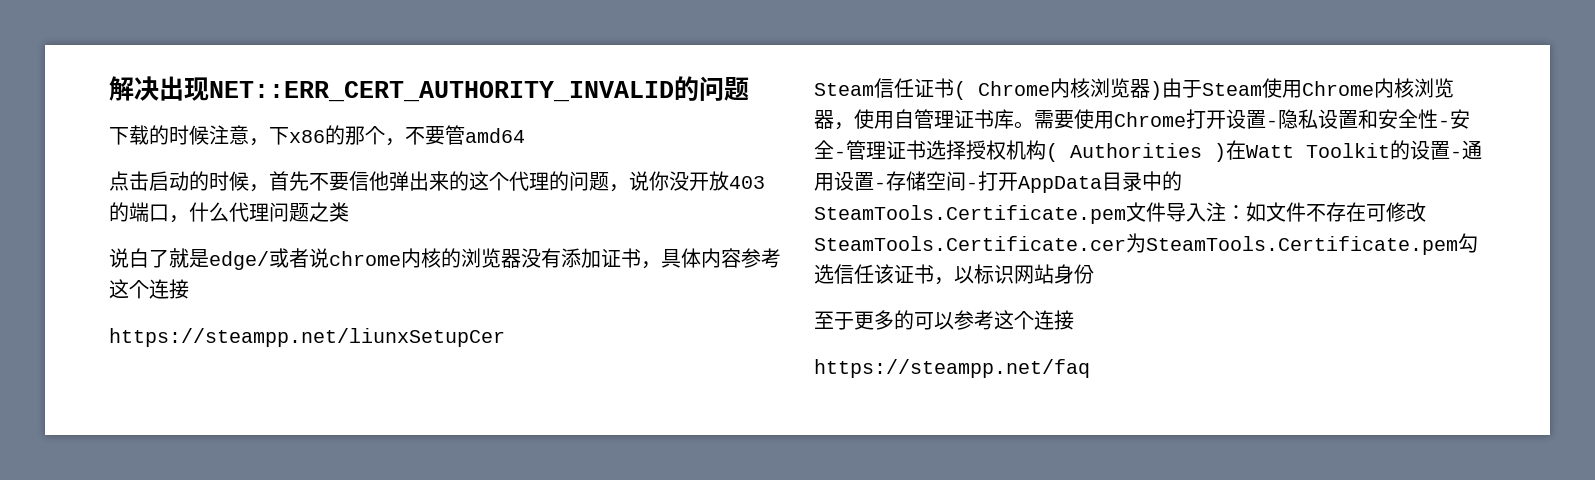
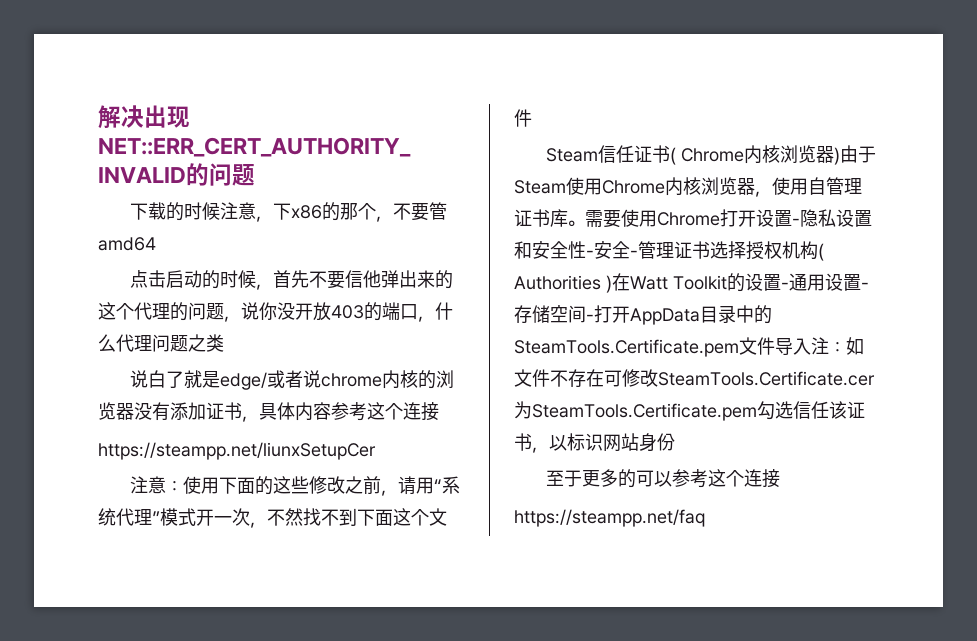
+ 注意：使用下面的这些修改之前，请用“系统代理”模式开一次，不然找不到下面这个文件

